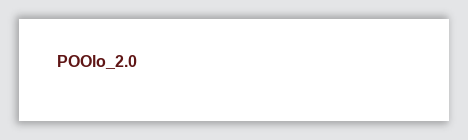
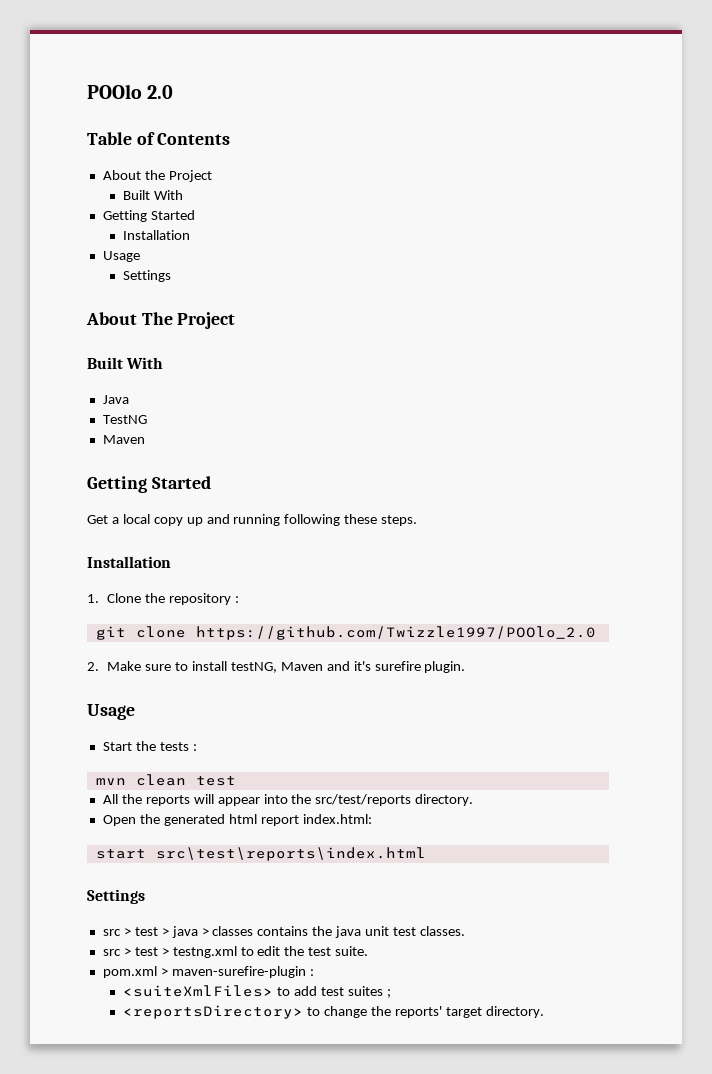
- POOlo_2.0
+ POOlo 2.0
+ Table of Contents
+ About the Project
+ Built With
+ Getting Started
+ Installation
+ Usage
+ Settings
+ About The Project
+ Built With
+ Java
+ TestNG
+ Maven
+ Getting Started
+ Get a local copy up and running following these steps.
+ Installation
+ 1. Clone the repository :
+ git clone https://github.com/Twizzle1997/POOlo_2.0
+ 2. Make sure to install testNG, Maven and it's surefire plugin.
+ Usage
+ Start the tests :
+ mvn clean test
+ All the reports will appear into the src/test/reports directory.
+ Open the generated html report index.html:
+ start src\test\reports\index.html
+ Settings
+ src > test > java > classes contains the java unit test classes.
+ src > test > testng.xml to edit the test suite.
+ pom.xml > maven-surefire-plugin :
+ <suiteXmlFiles> to add test suites ;
+ <reportsDirectory> to change the reports' target directory.

